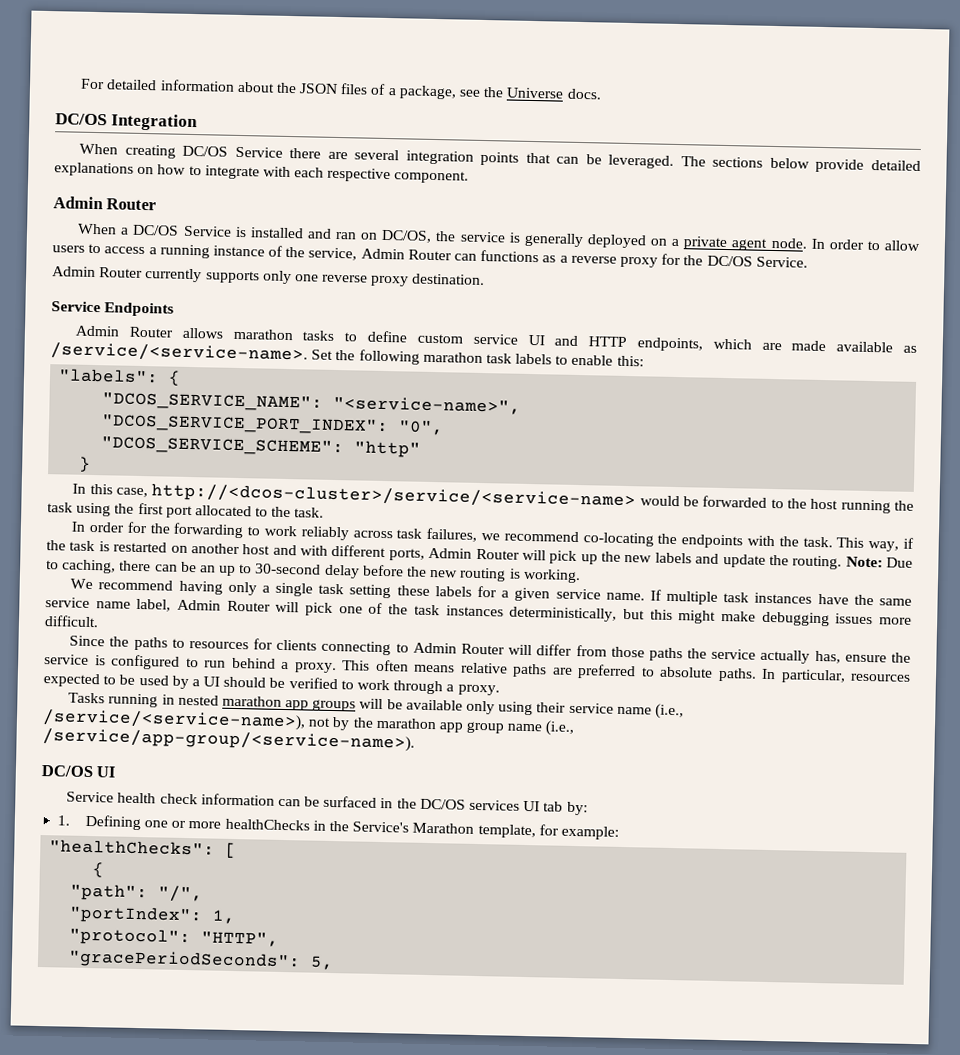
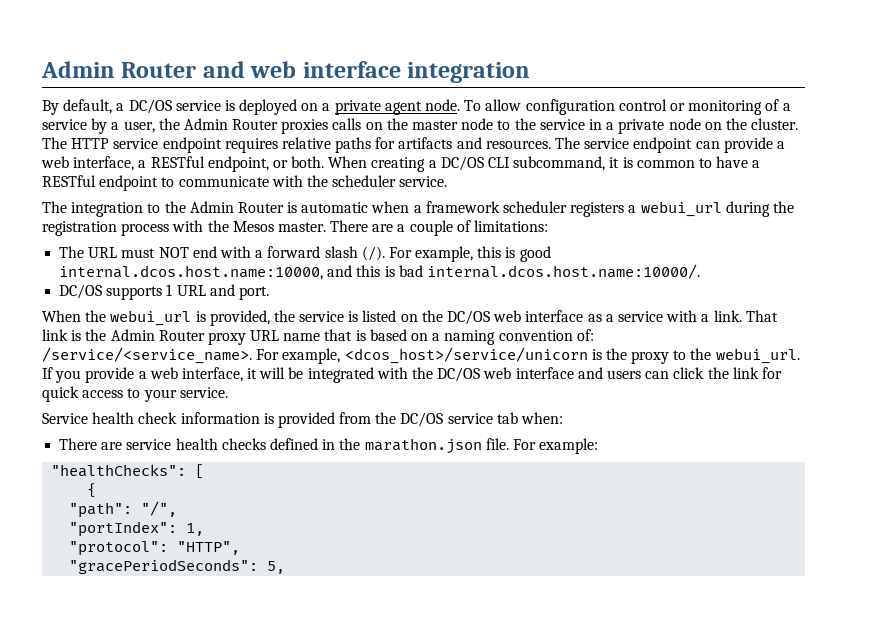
- For detailed information about the JSON files of a package, see the Universe docs.
- DC/OS Integration
- When creating DC/OS Service there are several integration points that can be leveraged. The sections below provide detailed explanations on how to integrate with each respective component.
- Admin Router
- When a DC/OS Service is installed and ran on DC/OS, the service is generally deployed on a private agent node.
+ Admin Router and web interface integration
+ By default, a DC/OS service is deployed on a private agent node.
- In order to allow users to access a running instance of the service, Admin Router can functions as a reverse proxy for the DC/OS Service.
- Admin Router currently supports only one reverse proxy destination.
- Service Endpoints
- Admin Router allows marathon tasks to define custom service UI and HTTP endpoints, which are made available as /service/<service-name>. Set the following marathon task labels to enable this:
- "labels": {
- "DCOS_SERVICE_NAME": "<service-name>",
- "DCOS_SERVICE_PORT_INDEX": "0",
- "DCOS_SERVICE_SCHEME": "http"
- }
- In this case, http://<dcos-cluster>/service/<service-name> would be forwarded to the host running the task using the first port allocated to the task.
- In order for the forwarding to work reliably across task failures, we recommend co-locating the endpoints with the task. This way, if the task is restarted on another host and with different ports, Admin Router will pick up the new labels and update the routing. Note: Due to caching, there can be an up to 30-second delay before the new routing is working.
- We recommend having only a single task setting these labels for a given service name. If multiple task instances have the same service name label, Admin Router will pick one of the task instances deterministically, but this might make debugging issues more difficult.
- Since the paths to resources for clients connecting to Admin Router will differ from those paths the service actually has, ensure the service is configured to run behind a proxy. This often means relative paths are preferred to absolute paths. In particular, resources expected to be used by a UI should be verified to work through a proxy.
- Tasks running in nested marathon app groups will be available only using their service name (i.e., /service/<service-name>), not by the marathon app group name (i.e., /service/app-group/<service-name>).
- DC/OS UI
- Service health check information can be surfaced in the DC/OS services UI tab by:
- 1. Defining one or more healthChecks in the Service's Marathon template, for example:
+ To allow configuration control or monitoring of a service by a user, the Admin Router proxies calls on the master node to the service in a private node on the cluster. The HTTP service endpoint requires relative paths for artifacts and resources. The service endpoint can provide a web interface, a RESTful endpoint, or both. When creating a DC/OS CLI subcommand, it is common to have a RESTful endpoint to communicate with the scheduler service.
+ The integration to the Admin Router is automatic when a framework scheduler registers a webui_url during the registration process with the Mesos master. There are a couple of limitations:
+ The URL must NOT end with a forward slash (/). For example, this is good internal.dcos.host.name:10000, and this is bad internal.dcos.host.name:10000/.
+ DC/OS supports 1 URL and port.
+ When the webui_url is provided, the service is listed on the DC/OS web interface as a service with a link. That link is the Admin Router proxy URL name that is based on a naming convention of: /service/<service_name>. For example, <dcos_host>/service/unicorn is the proxy to the webui_url. If you provide a web interface, it will be integrated with the DC/OS web interface and users can click the link for quick access to your service.
+ Service health check information is provided from the DC/OS service tab when:
+ There are service health checks defined in the marathon.json file. For example:

